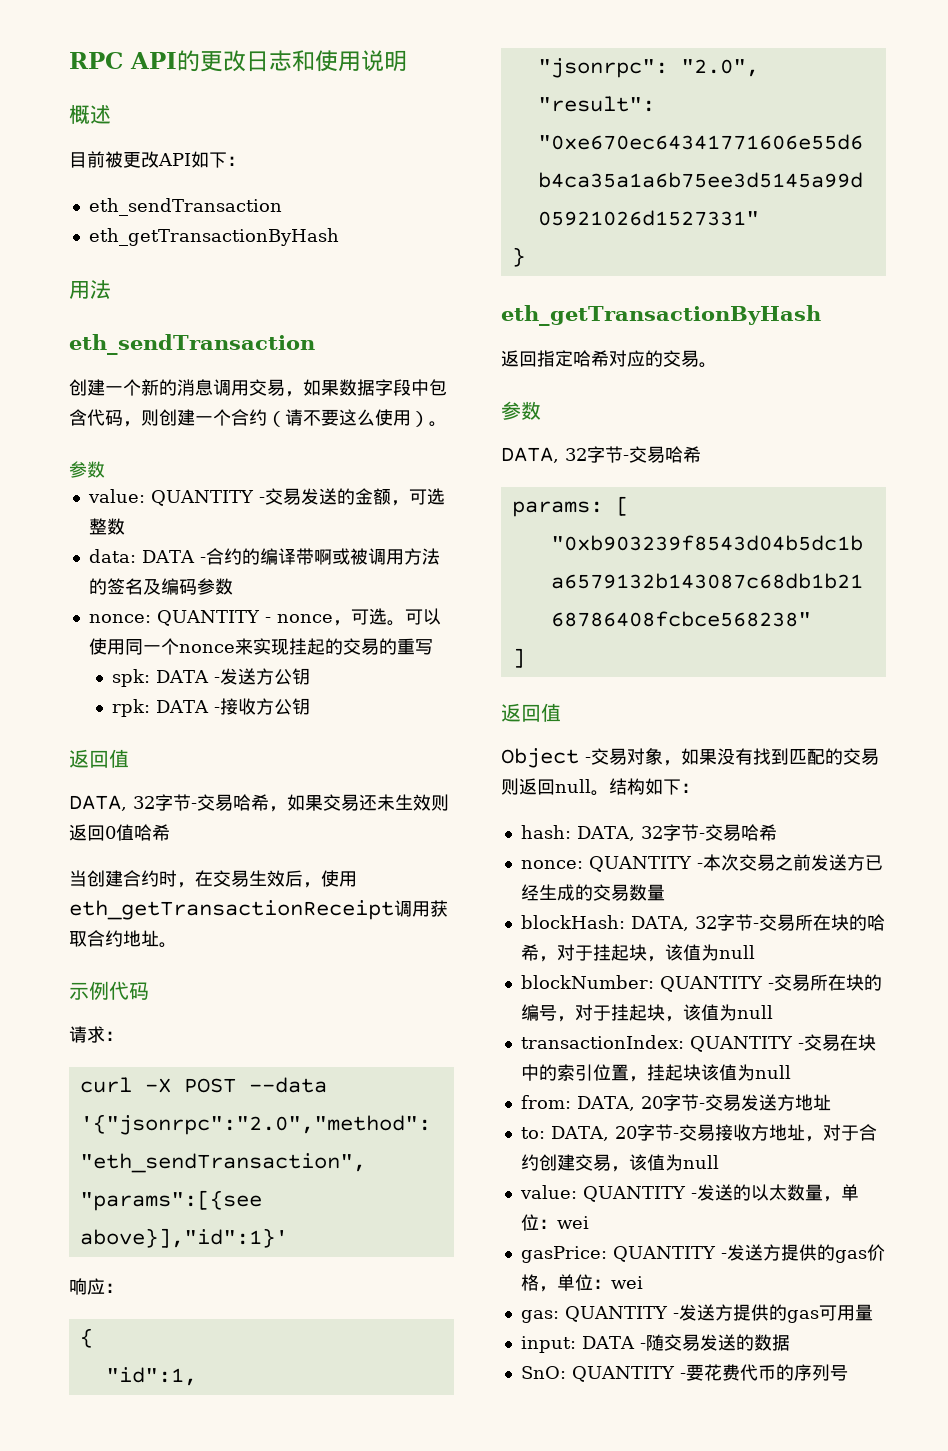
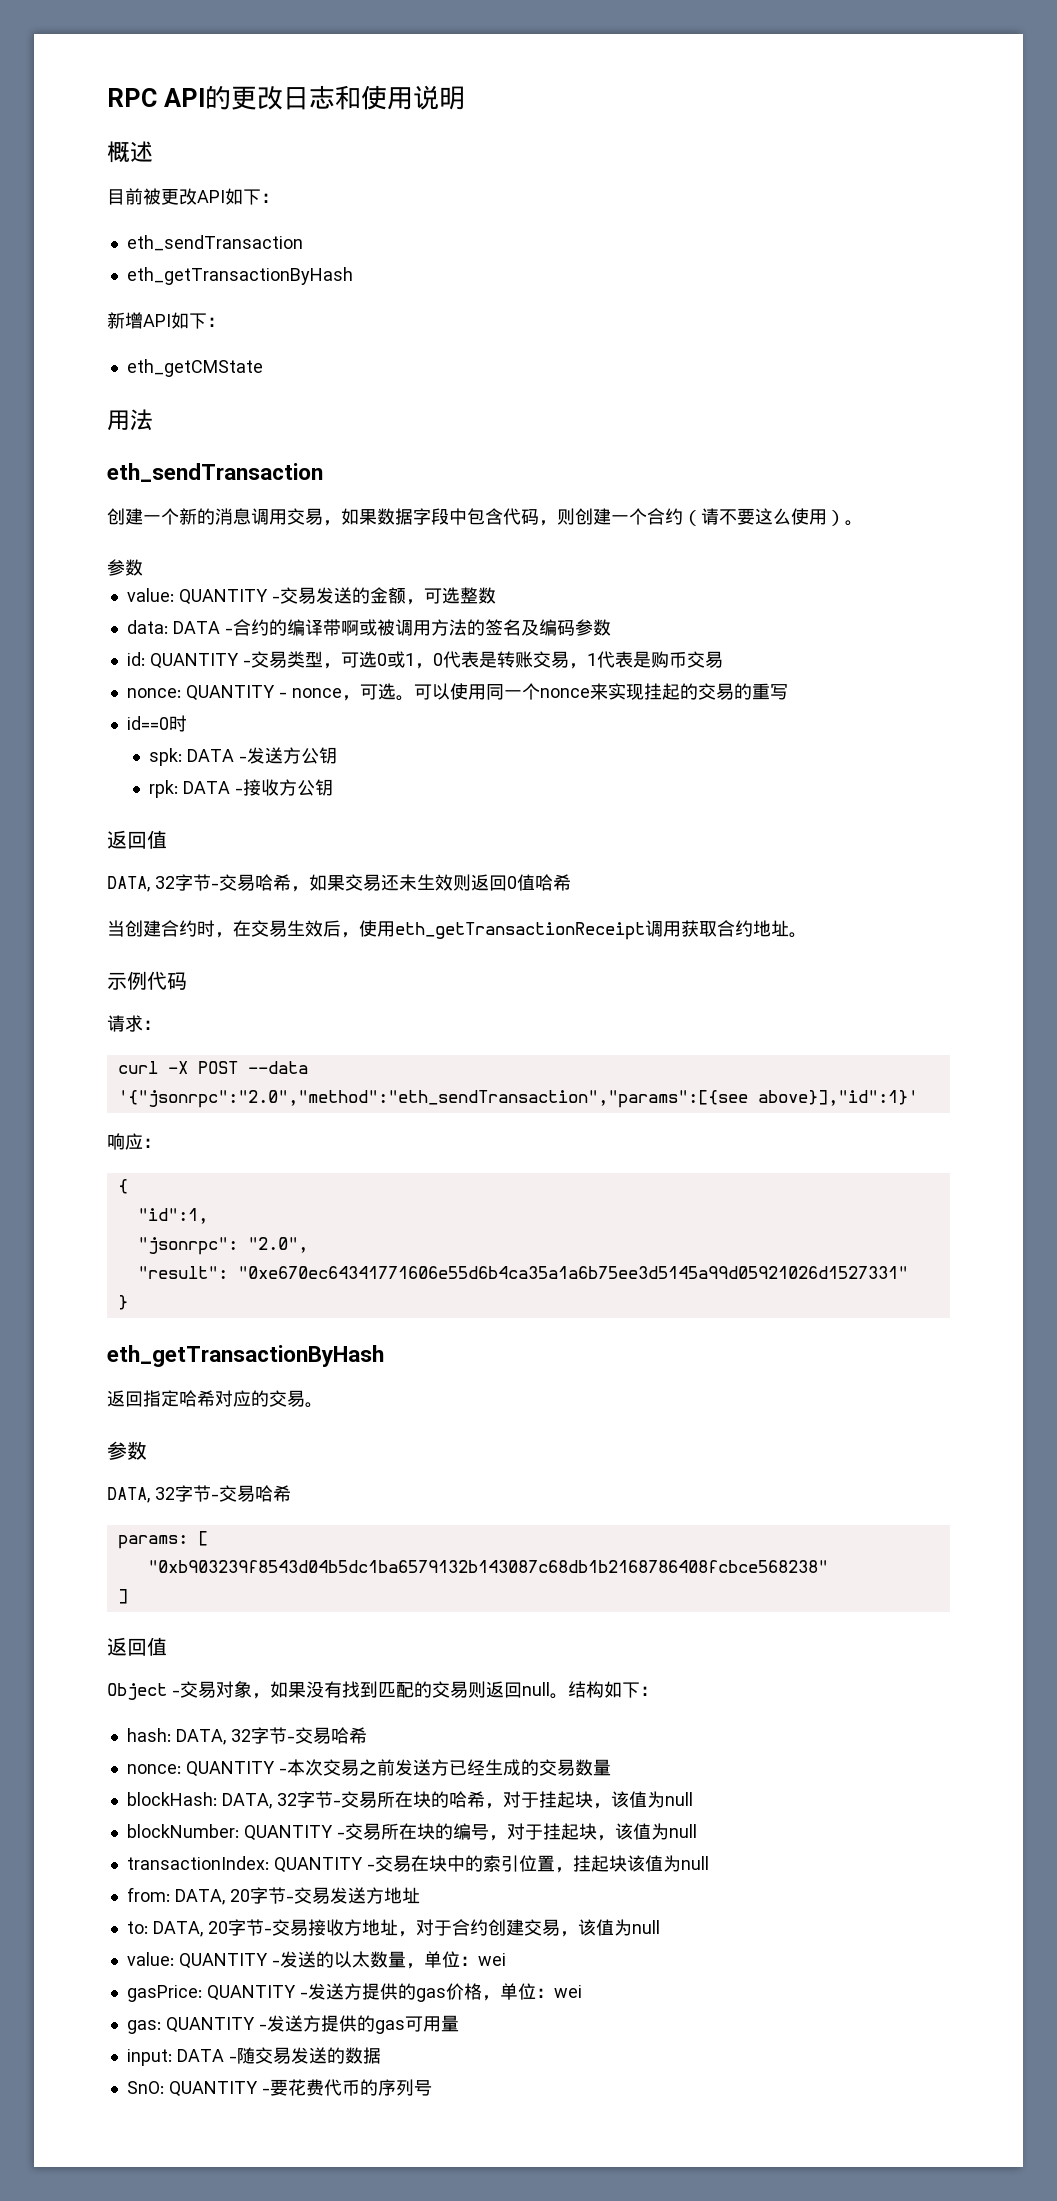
+ 新增API如下：
+ eth_getCMState
+ id: QUANTITY -交易类型，可选0或1，0代表是转账交易，1代表是购币交易
+ id==0时

